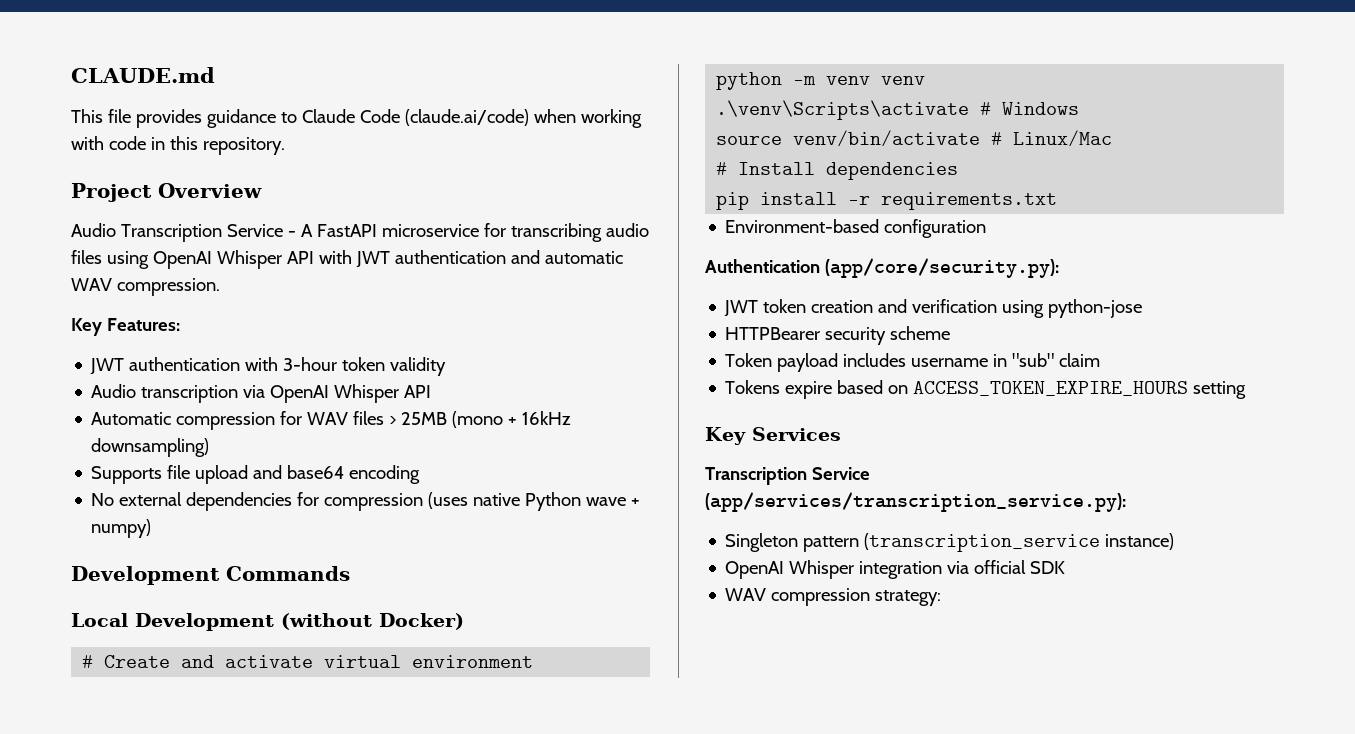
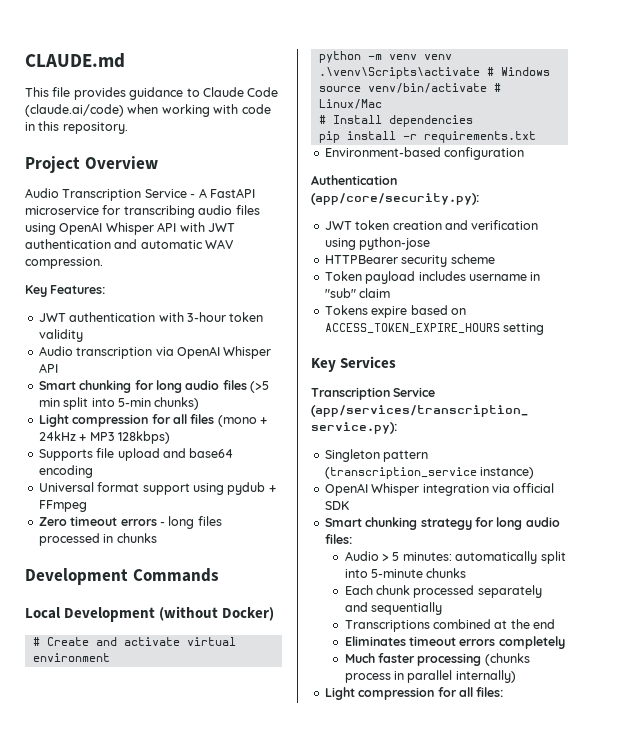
- Automatic compression for WAV files > 25MB (mono + 16kHz downsampling)
+ Smart chunking for long audio files (>5 min split into 5-min chunks)
+ Light compression for all files (mono + 24kHz + MP3 128kbps)
- No external dependencies for compression (uses native Python wave + numpy)
+ Universal format support using pydub + FFmpeg
+ Zero timeout errors - long files processed in chunks
- WAV compression strategy:
+ Smart chunking strategy for long audio files:
+ Audio > 5 minutes: automatically split into 5-minute chunks
+ Each chunk processed separately and sequentially
+ Transcriptions combined at the end
+ Eliminates timeout errors completely
+ Much faster processing (chunks process in parallel internally)
+ Light compression for all files:

